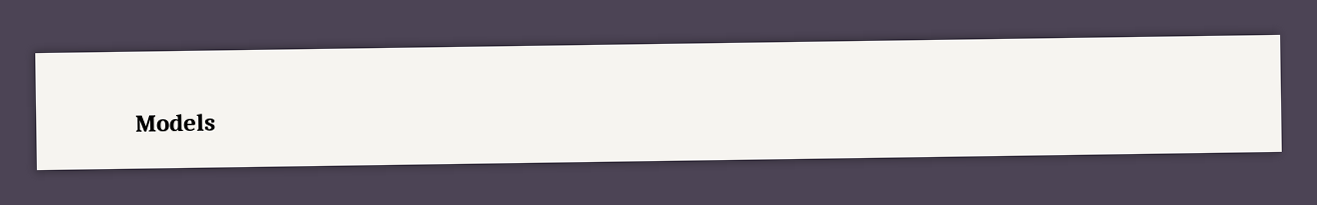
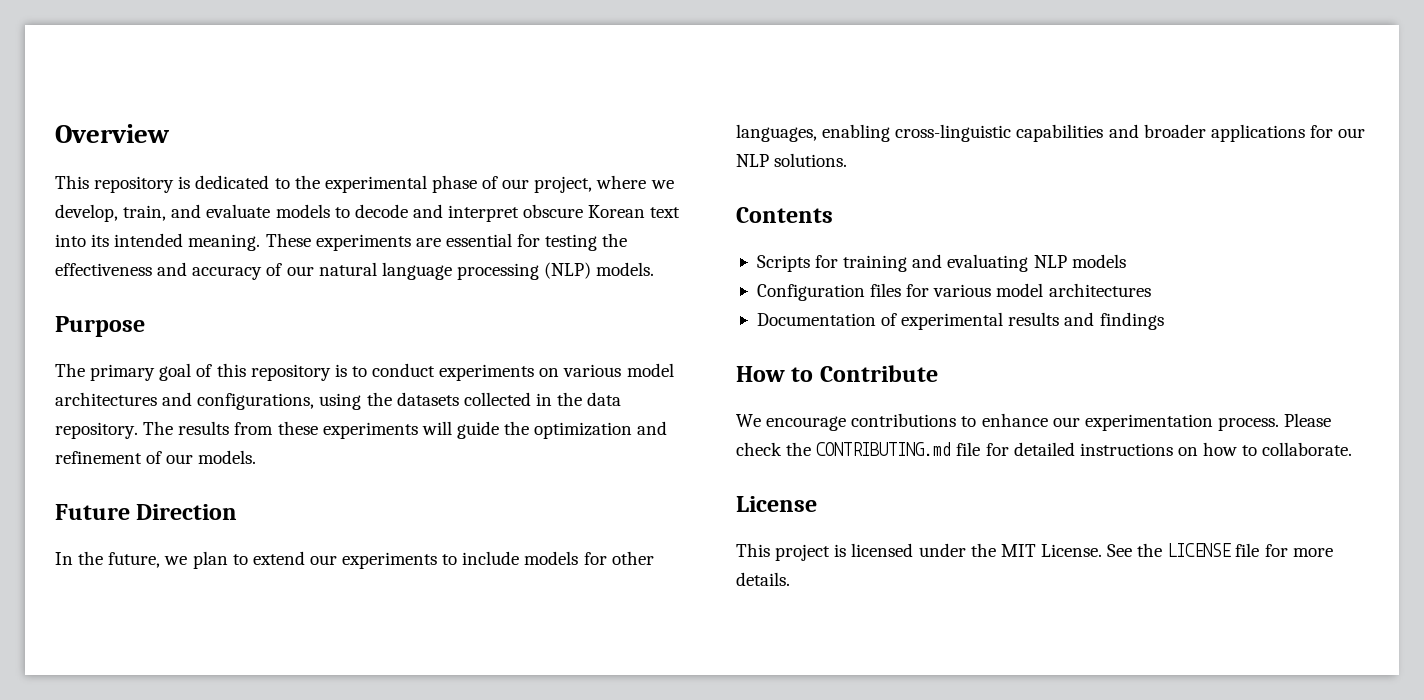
- Models
+ Overview
+ This repository is dedicated to the experimental phase of our project, where we develop, train, and evaluate models to decode and interpret obscure Korean text into its intended meaning. These experiments are essential for testing the effectiveness and accuracy of our natural language processing (NLP) models.
+ Purpose
+ The primary goal of this repository is to conduct experiments on various model architectures and configurations, using the datasets collected in the data repository. The results from these experiments will guide the optimization and refinement of our models.
+ Future Direction
+ In the future, we plan to extend our experiments to include models for other languages, enabling cross-linguistic capabilities and broader applications for our NLP solutions.
+ Contents
+ Scripts for training and evaluating NLP models
+ Configuration files for various model architectures
+ Documentation of experimental results and findings
+ How to Contribute
+ We encourage contributions to enhance our experimentation process. Please check the CONTRIBUTING.md file for detailed instructions on how to collaborate.
+ License
+ This project is licensed under the MIT License. See the LICENSE file for more details.

